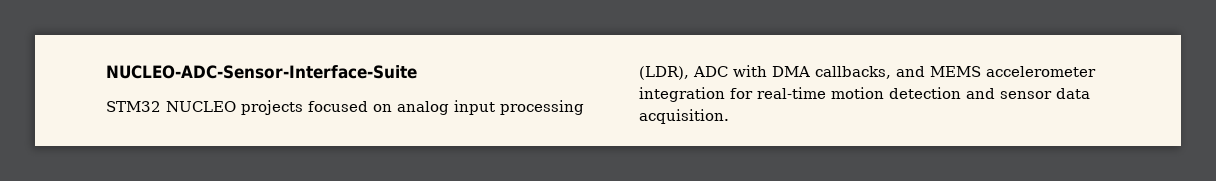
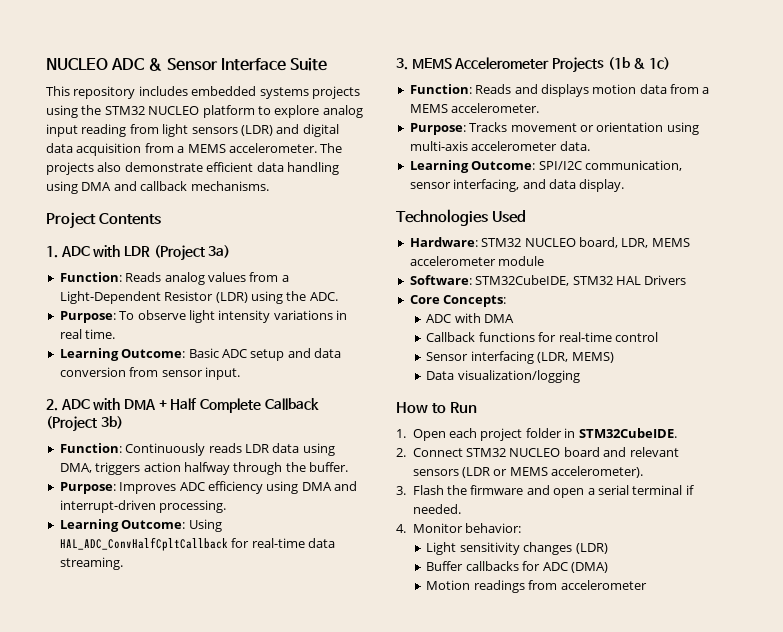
- NUCLEO-ADC-Sensor-Interface-Suite
- STM32 NUCLEO projects focused on analog input processing (LDR), ADC with DMA callbacks, and MEMS accelerometer integration for real-time motion detection and sensor data acquisition.
+ NUCLEO ADC & Sensor Interface Suite
+ This repository includes embedded systems projects using the STM32 NUCLEO platform to explore analog input reading from light sensors (LDR) and digital data acquisition from a MEMS accelerometer. The projects also demonstrate efficient data handling using DMA and callback mechanisms.
+ Project Contents
+ 1. ADC with LDR (Project 3a)
+ Function: Reads analog values from a Light-Dependent Resistor (LDR) using the ADC.
+ Purpose: To observe light intensity variations in real time.
+ Learning Outcome: Basic ADC setup and data conversion from sensor input.
+ 2. ADC with DMA + Half Complete Callback (Project 3b)
+ Function: Continuously reads LDR data using DMA, triggers action halfway through the buffer.
+ Purpose: Improves ADC efficiency using DMA and interrupt-driven processing.
+ Learning Outcome: Using HAL_ADC_ConvHalfCpltCallback for real-time data streaming.
+ 3. MEMS Accelerometer Projects (1b & 1c)
+ Function: Reads and displays motion data from a MEMS accelerometer.
+ Purpose: Tracks movement or orientation using multi-axis accelerometer data.
+ Learning Outcome: SPI/I2C communication, sensor interfacing, and data display.
+ Technologies Used
+ Hardware: STM32 NUCLEO board, LDR, MEMS accelerometer module
+ Software: STM32CubeIDE, STM32 HAL Drivers
+ Core Concepts:
+ ADC with DMA
+ Callback functions for real-time control
+ Sensor interfacing (LDR, MEMS)
+ Data visualization/logging
+ How to Run
+ 1. Open each project folder in STM32CubeIDE.
+ 2. Connect STM32 NUCLEO board and relevant sensors (LDR or MEMS accelerometer).
+ 3. Flash the firmware and open a serial terminal if needed.
+ 4. Monitor behavior:
+ Light sensitivity changes (LDR)
+ Buffer callbacks for ADC (DMA)
+ Motion readings from accelerometer

